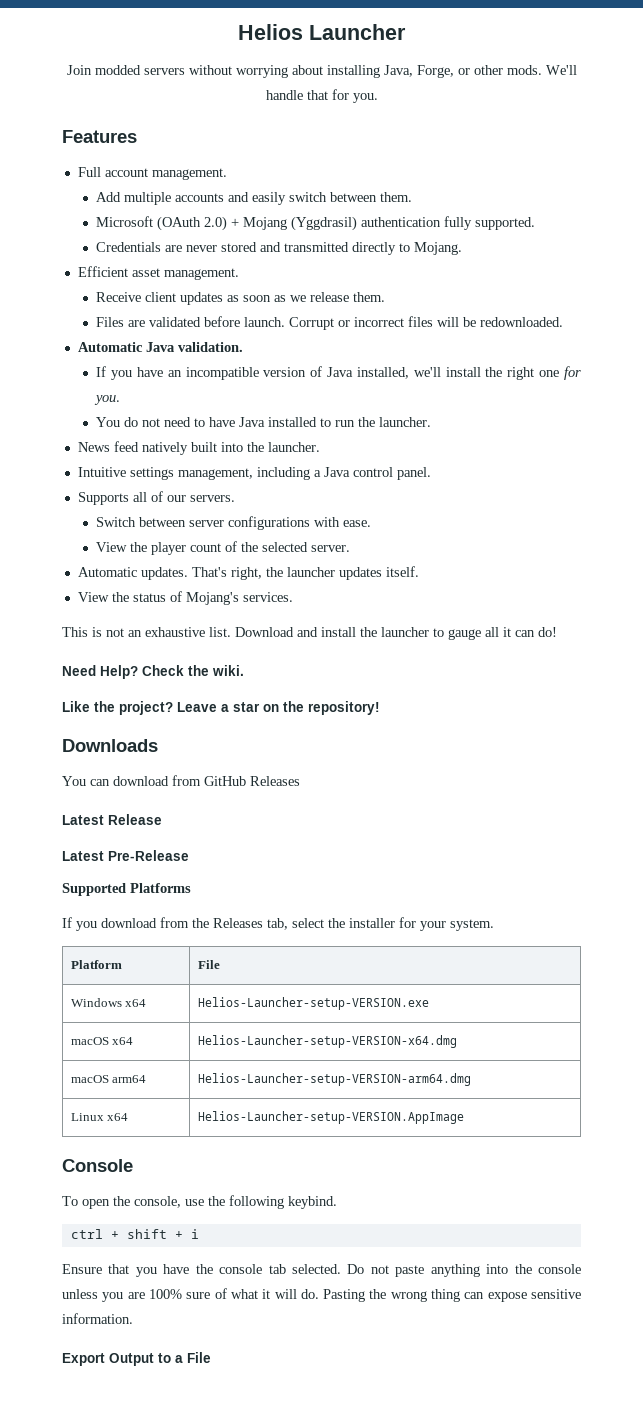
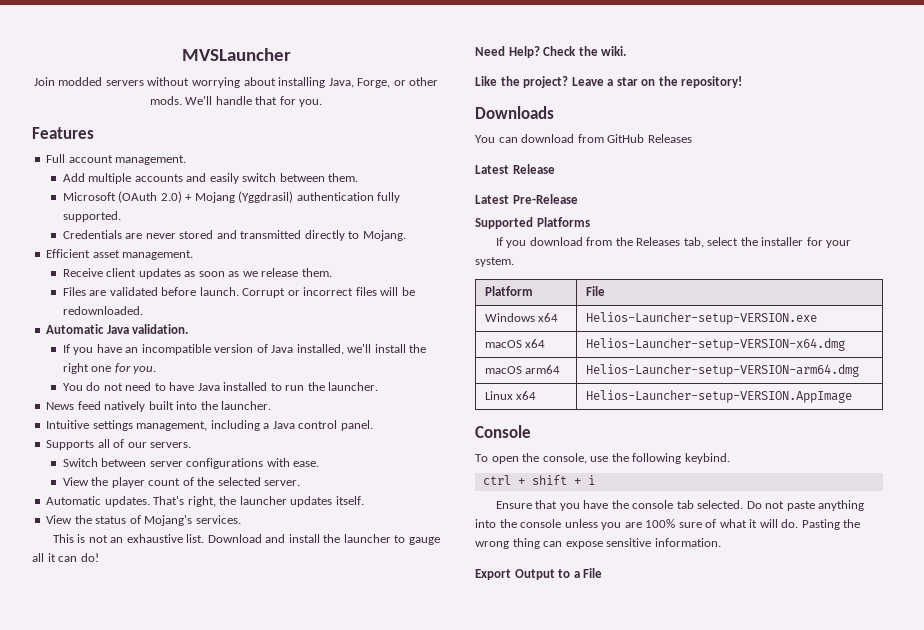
- Helios Launcher
+ MVSLauncher

